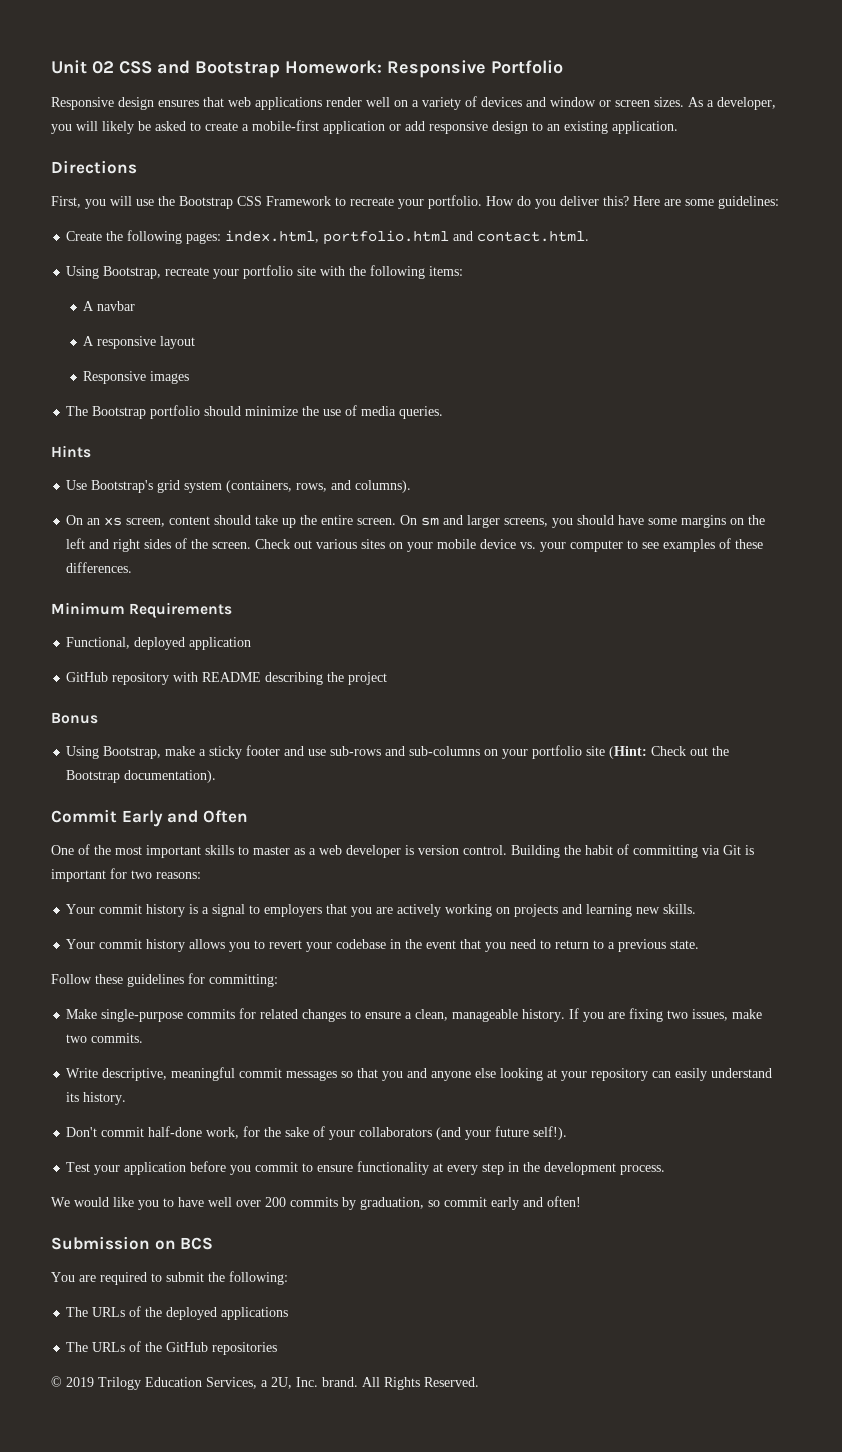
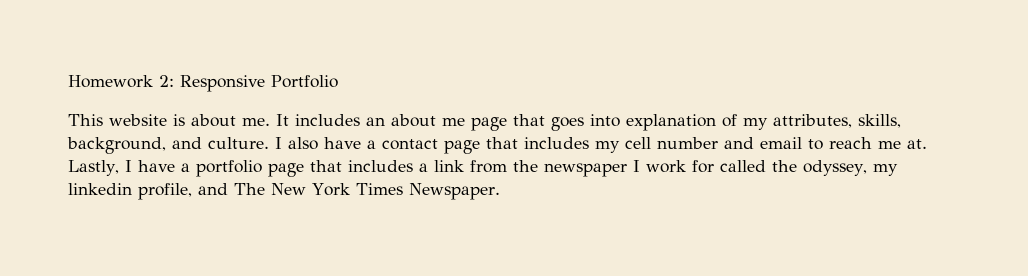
- Unit 02 CSS and Bootstrap Homework: Responsive Portfolio
- Responsive design ensures that web applications render well on a variety of devices and window or screen sizes. As a developer, you will likely be asked to create a mobile-first application or add responsive design to an existing application.
- Directions
- First, you will use the Bootstrap CSS Framework to recreate your portfolio. How do you deliver this? Here are some guidelines:
- Create the following pages: index.html, portfolio.html and contact.html.
- Using Bootstrap, recreate your portfolio site with the following items:
- A navbar
- A responsive layout
- Responsive images
- The Bootstrap portfolio should minimize the use of media queries.
- Hints
- Use Bootstrap's grid system (containers, rows, and columns).
- On an xs screen, content should take up the entire screen. On sm and larger screens, you should have some margins on the left and right sides of the screen. Check out various sites on your mobile device vs. your computer to see examples of these differences.
- Minimum Requirements
- Functional, deployed application
- GitHub repository with README describing the project
- Bonus
- Using Bootstrap, make a sticky footer and use sub-rows and sub-columns on your portfolio site (Hint: Check out the Bootstrap documentation).
- Commit Early and Often
- One of the most important skills to master as a web developer is version control. Building the habit of committing via Git is important for two reasons:
- Your commit history is a signal to employers that you are actively working on projects and learning new skills.
- Your commit history allows you to revert your codebase in the event that you need to return to a previous state.
- Follow these guidelines for committing:
- Make single-purpose commits for related changes to ensure a clean, manageable history. If you are fixing two issues, make two commits.
- Write descriptive, meaningful commit messages so that you and anyone else looking at your repository can easily understand its history.
- Don't commit half-done work, for the sake of your collaborators (and your future self!).
- Test your application before you commit to ensure functionality at every step in the development process.
- We would like you to have well over 200 commits by graduation, so commit early and often!
- Submission on BCS
- You are required to submit the following:
- The URLs of the deployed applications
- The URLs of the GitHub repositories
- © 2019 Trilogy Education Services, a 2U, Inc. brand. All Rights Reserved.
+ Homework 2: Responsive Portfolio
+ This website is about me. It includes an about me page that goes into explanation of my attributes, skills, background, and culture. I also have a contact page that includes my cell number and email to reach me at. Lastly, I have a portfolio page that includes a link from the newspaper I work for called the odyssey, my linkedin profile, and The New York Times Newspaper.

